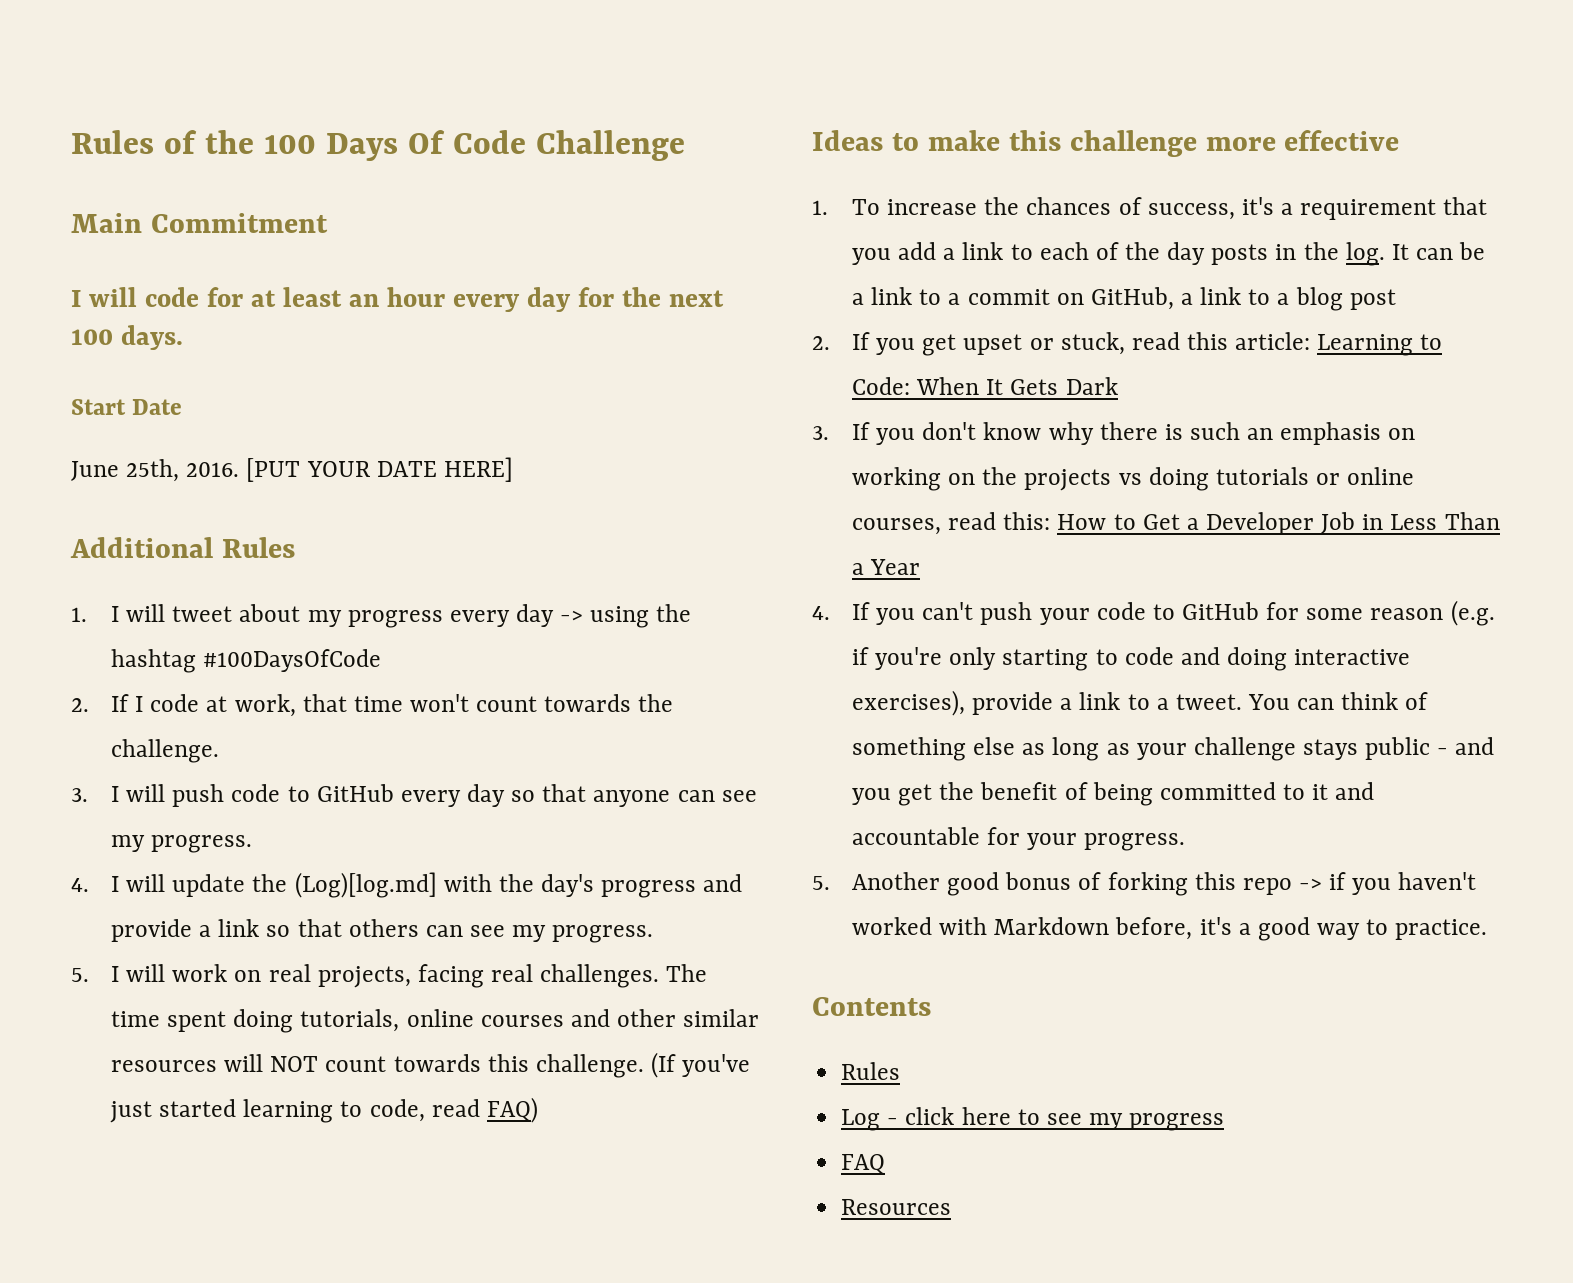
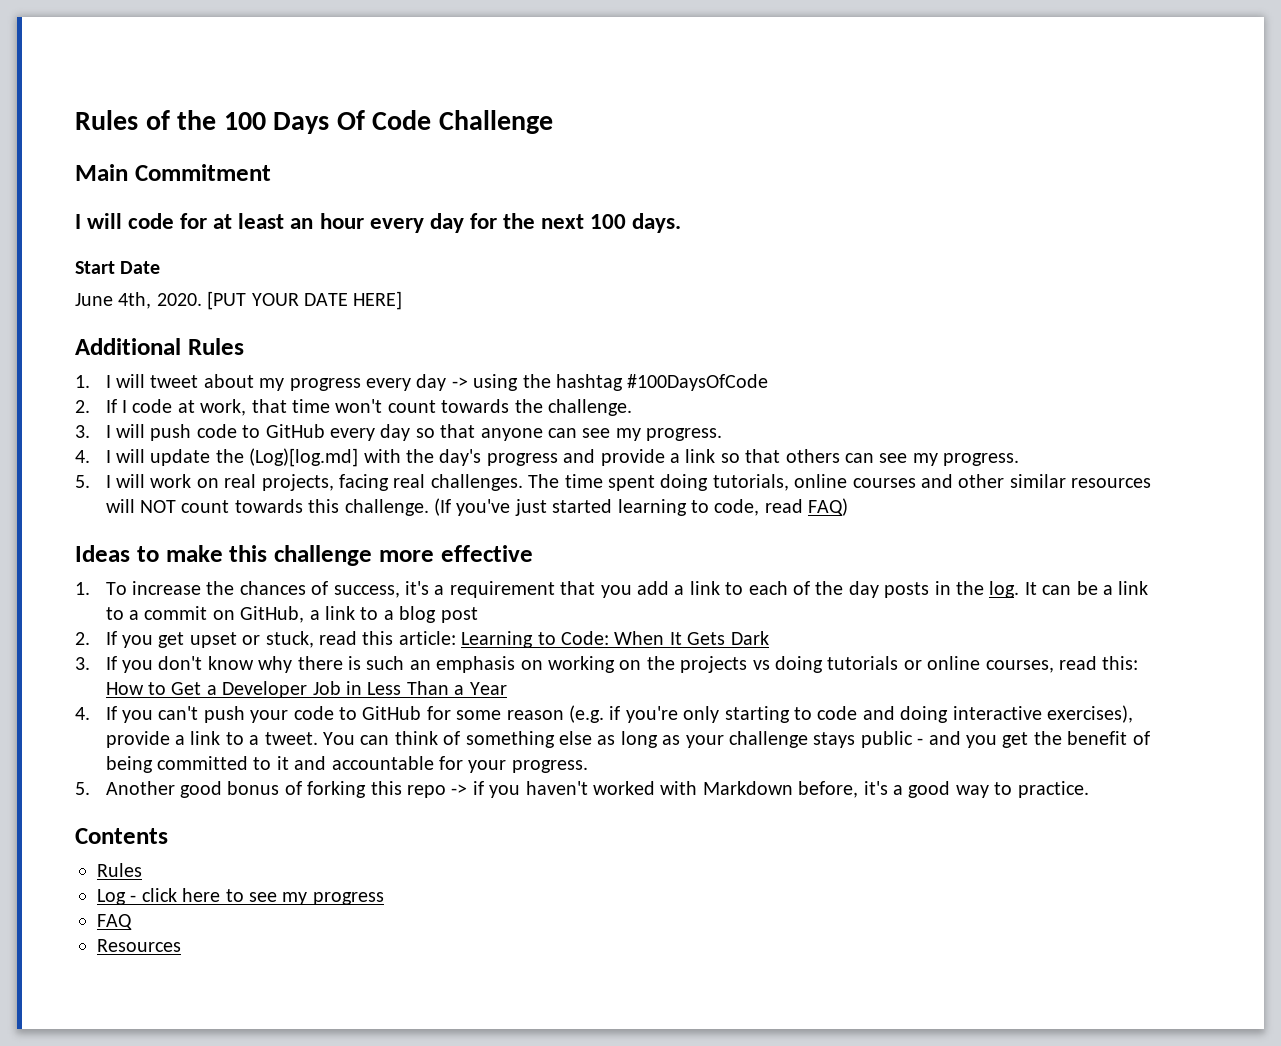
- June 25th, 2016.
+ June 4th, 2020.

